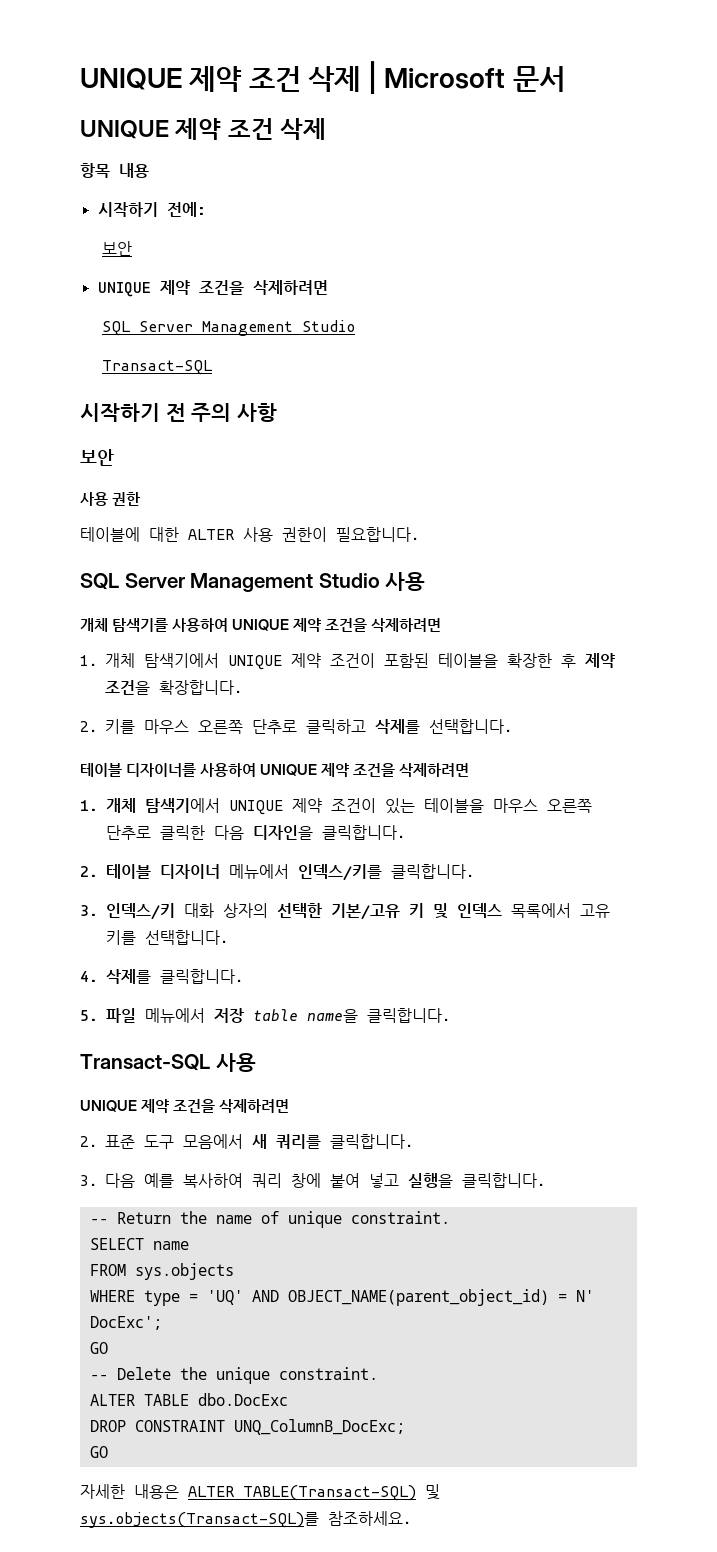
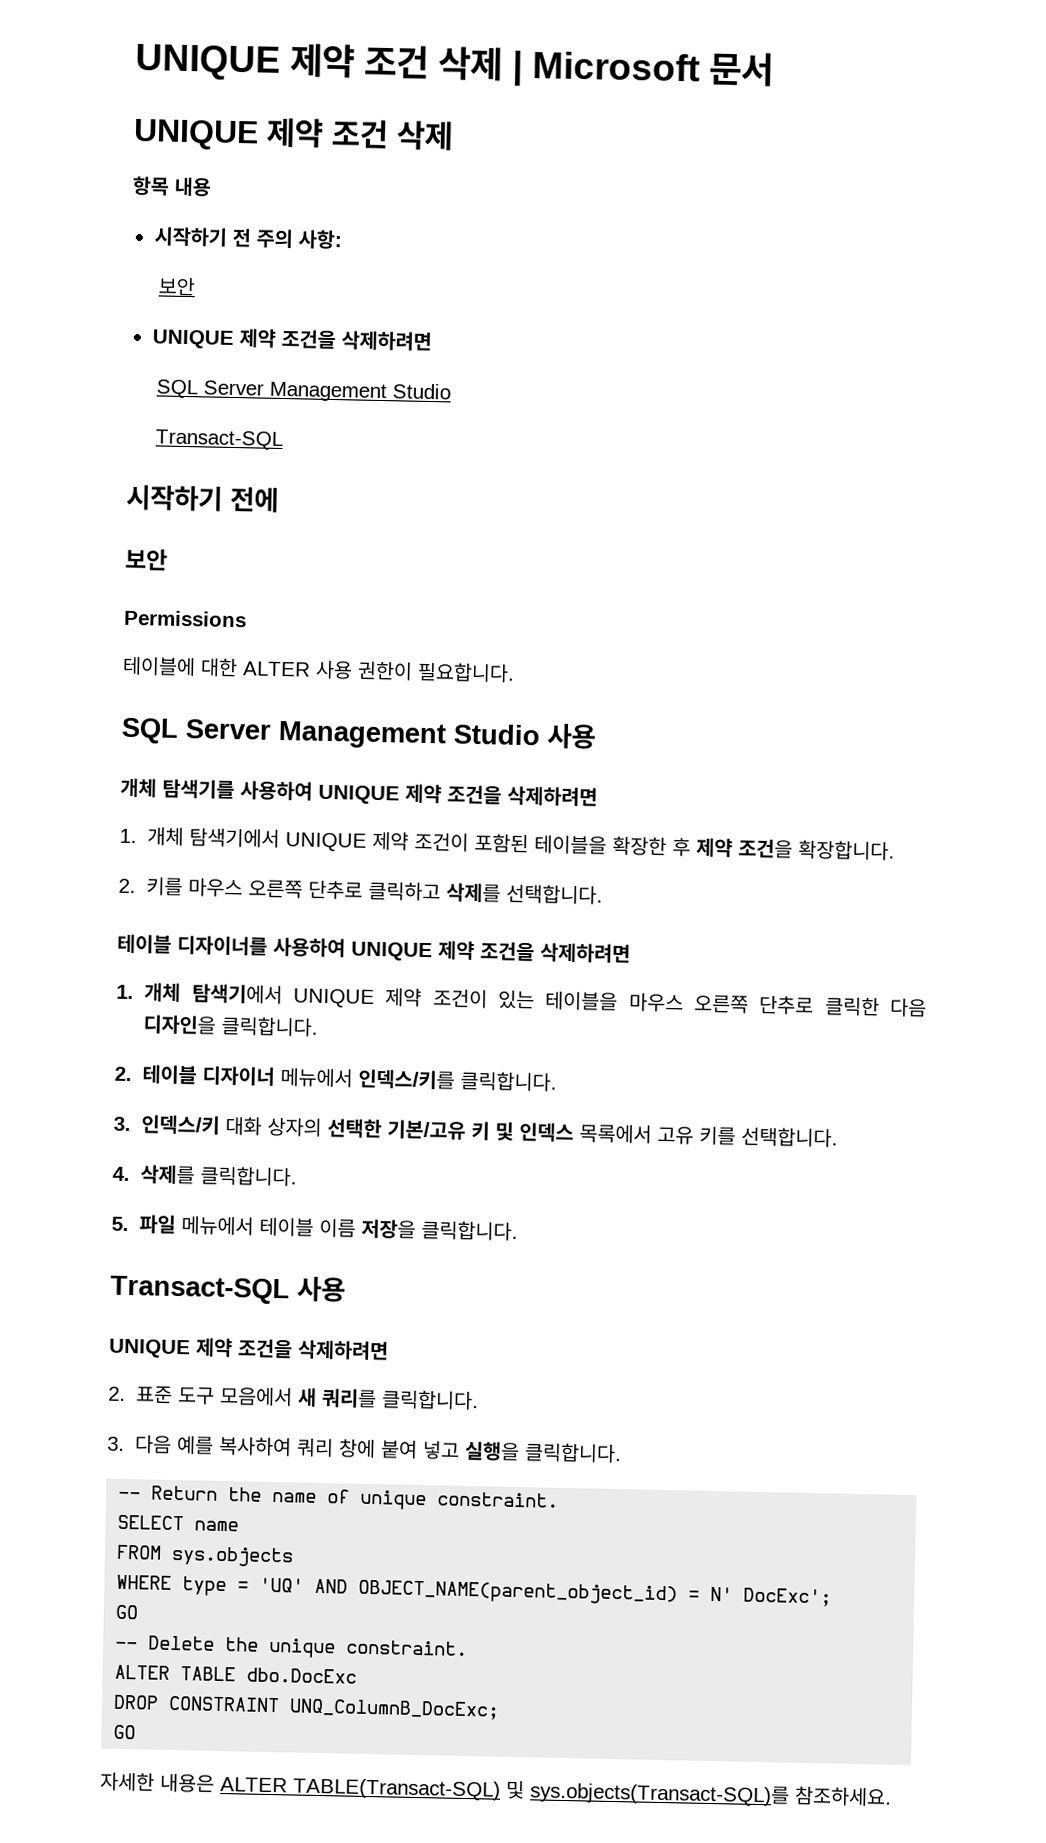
- 시작하기 전에:
+ 시작하기 전 주의 사항:
- 시작하기 전 주의 사항
+ 시작하기 전에
  보안
- 사용 권한
+ Permissions
- 5. 파일 메뉴에서 저장 table name을 클릭합니다.
+ 5. 파일 메뉴에서 테이블 이름 저장을 클릭합니다.

